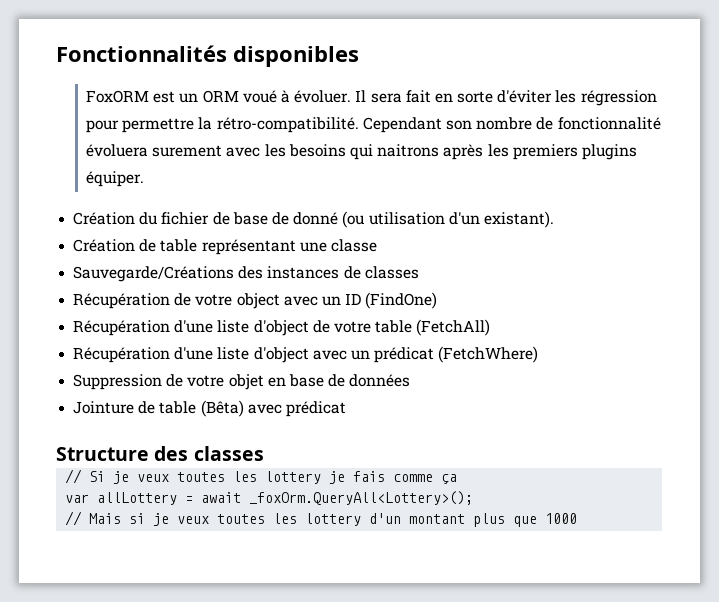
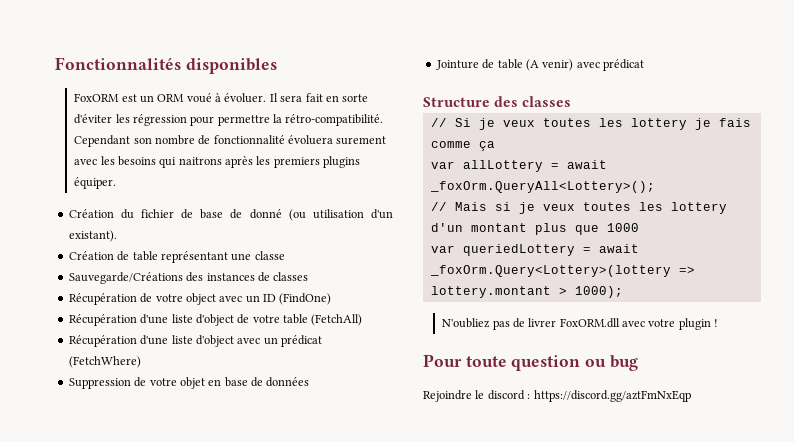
- Jointure de table (Bêta) avec prédicat
+ Jointure de table (A venir) avec prédicat
+ var queriedLottery = await _foxOrm.Query<Lottery>(lottery => lottery.montant > 1000);
+ N'oubliez pas de livrer FoxORM.dll avec votre plugin !
+ Pour toute question ou bug
+ Rejoindre le discord : https://discord.gg/aztFmNxEqp

